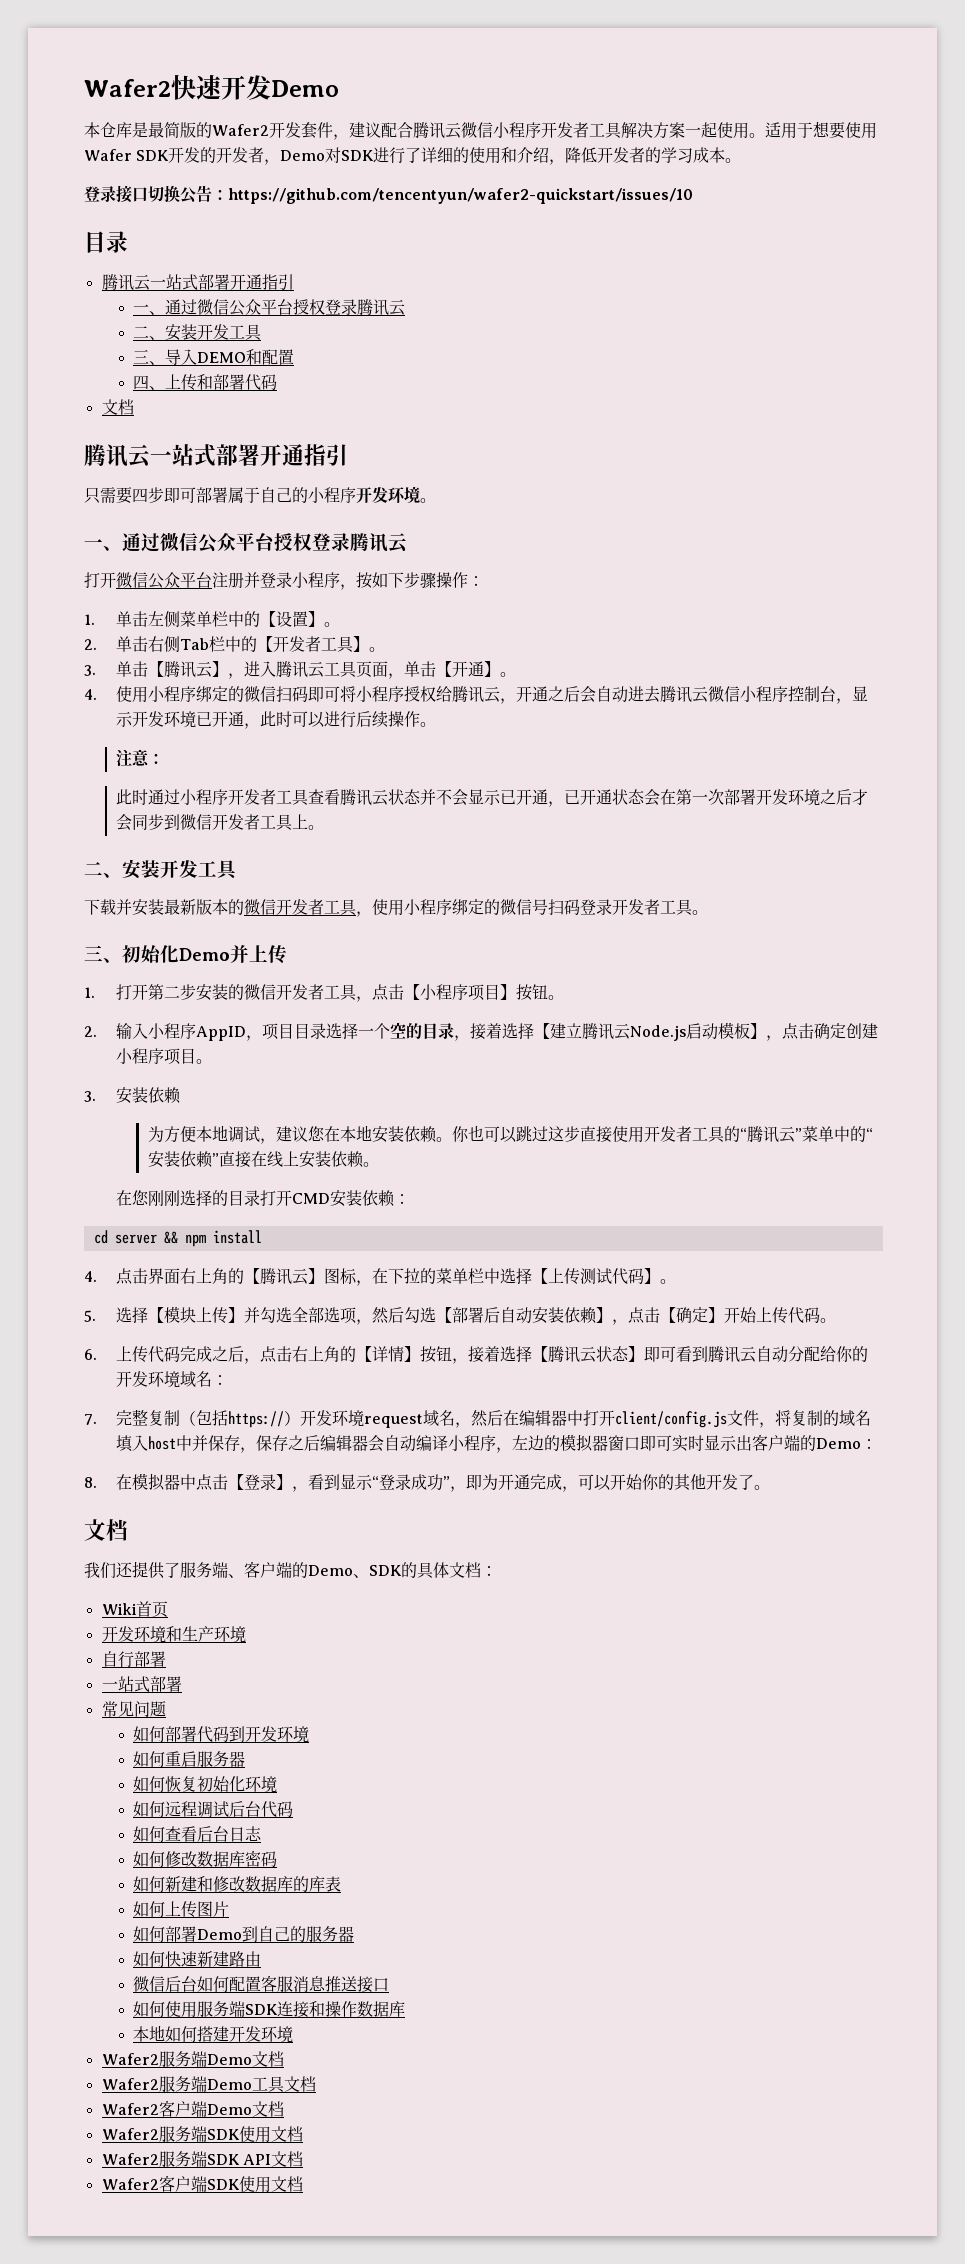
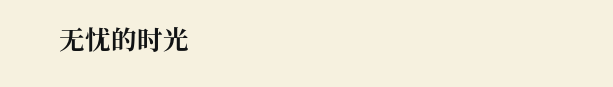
- Wafer2快速开发Demo
- 本仓库是最简版的Wafer2开发套件，建议配合腾讯云微信小程序开发者工具解决方案一起使用。适用于想要使用Wafer SDK开发的开发者，Demo对SDK进行了详细的使用和介绍，降低开发者的学习成本。
- 登录接口切换公告：https://github.com/tencentyun/wafer2-quickstart/issues/10
- 目录
- 腾讯云一站式部署开通指引
- 一、通过微信公众平台授权登录腾讯云
- 二、安装开发工具
- 三、导入DEMO和配置
- 四、上传和部署代码
- 文档
- 腾讯云一站式部署开通指引
- 只需要四步即可部署属于自己的小程序开发环境。
- 一、通过微信公众平台授权登录腾讯云
- 打开微信公众平台注册并登录小程序，按如下步骤操作：
- 1.单击左侧菜单栏中的【设置】。
- 2.单击右侧Tab栏中的【开发者工具】。
- 3.单击【腾讯云】，进入腾讯云工具页面，单击【开通】。
- 4.使用小程序绑定的微信扫码即可将小程序授权给腾讯云，开通之后会自动进去腾讯云微信小程序控制台，显示开发环境已开通，此时可以进行后续操作。
- 注意：
- 此时通过小程序开发者工具查看腾讯云状态并不会显示已开通，已开通状态会在第一次部署开发环境之后才会同步到微信开发者工具上。
- 二、安装开发工具
- 下载并安装最新版本的微信开发者工具，使用小程序绑定的微信号扫码登录开发者工具。
- 三、初始化Demo并上传
- 1.打开第二步安装的微信开发者工具，点击【小程序项目】按钮。
- 2.输入小程序AppID，项目目录选择一个空的目录，接着选择【建立腾讯云Node.js启动模板】，点击确定创建小程序项目。
- 3.安装依赖
- 为方便本地调试，建议您在本地安装依赖。你也可以跳过这步直接使用开发者工具的“腾讯云”菜单中的“安装依赖”直接在线上安装依赖。
- 在您刚刚选择的目录打开CMD安装依赖：
- cd server && npm install
- 4.点击界面右上角的【腾讯云】图标，在下拉的菜单栏中选择【上传测试代码】。
- 5.选择【模块上传】并勾选全部选项，然后勾选【部署后自动安装依赖】，点击【确定】开始上传代码。
- 6.上传代码完成之后，点击右上角的【详情】按钮，接着选择【腾讯云状态】即可看到腾讯云自动分配给你的开发环境域名：
- 7.完整复制（包括https://）开发环境request域名，然后在编辑器中打开client/config.js文件，将复制的域名填入host中并保存，保存之后编辑器会自动编译小程序，左边的模拟器窗口即可实时显示出客户端的Demo：
- 8.在模拟器中点击【登录】，看到显示“登录成功”，即为开通完成，可以开始你的其他开发了。
- 文档
- 我们还提供了服务端、客户端的Demo、SDK的具体文档：
- Wiki首页
- 开发环境和生产环境
- 自行部署
- 一站式部署
- 常见问题
- 如何部署代码到开发环境
- 如何重启服务器
- 如何恢复初始化环境
- 如何远程调试后台代码
- 如何查看后台日志
- 如何修改数据库密码
- 如何新建和修改数据库的库表
- 如何上传图片
- 如何部署Demo到自己的服务器
- 如何快速新建路由
- 微信后台如何配置客服消息推送接口
- 如何使用服务端SDK连接和操作数据库
- 本地如何搭建开发环境
- Wafer2服务端Demo文档
- Wafer2服务端Demo工具文档
- Wafer2客户端Demo文档
- Wafer2服务端SDK使用文档
- Wafer2服务端SDK API文档
- Wafer2客户端SDK使用文档
+ 无忧的时光

